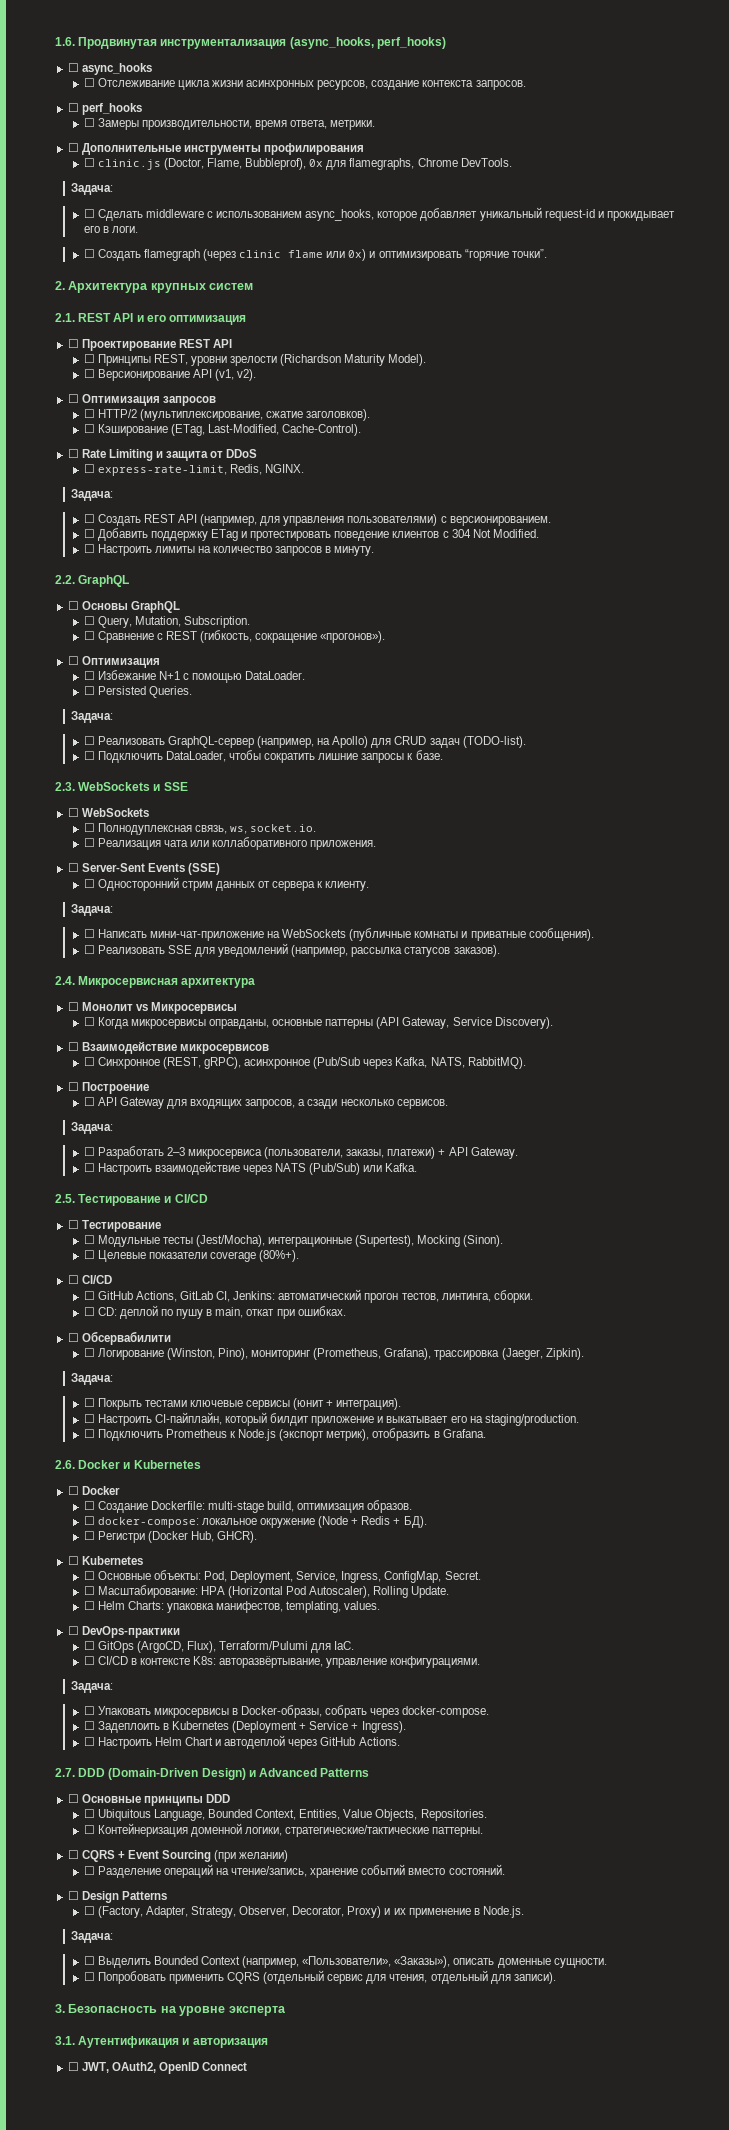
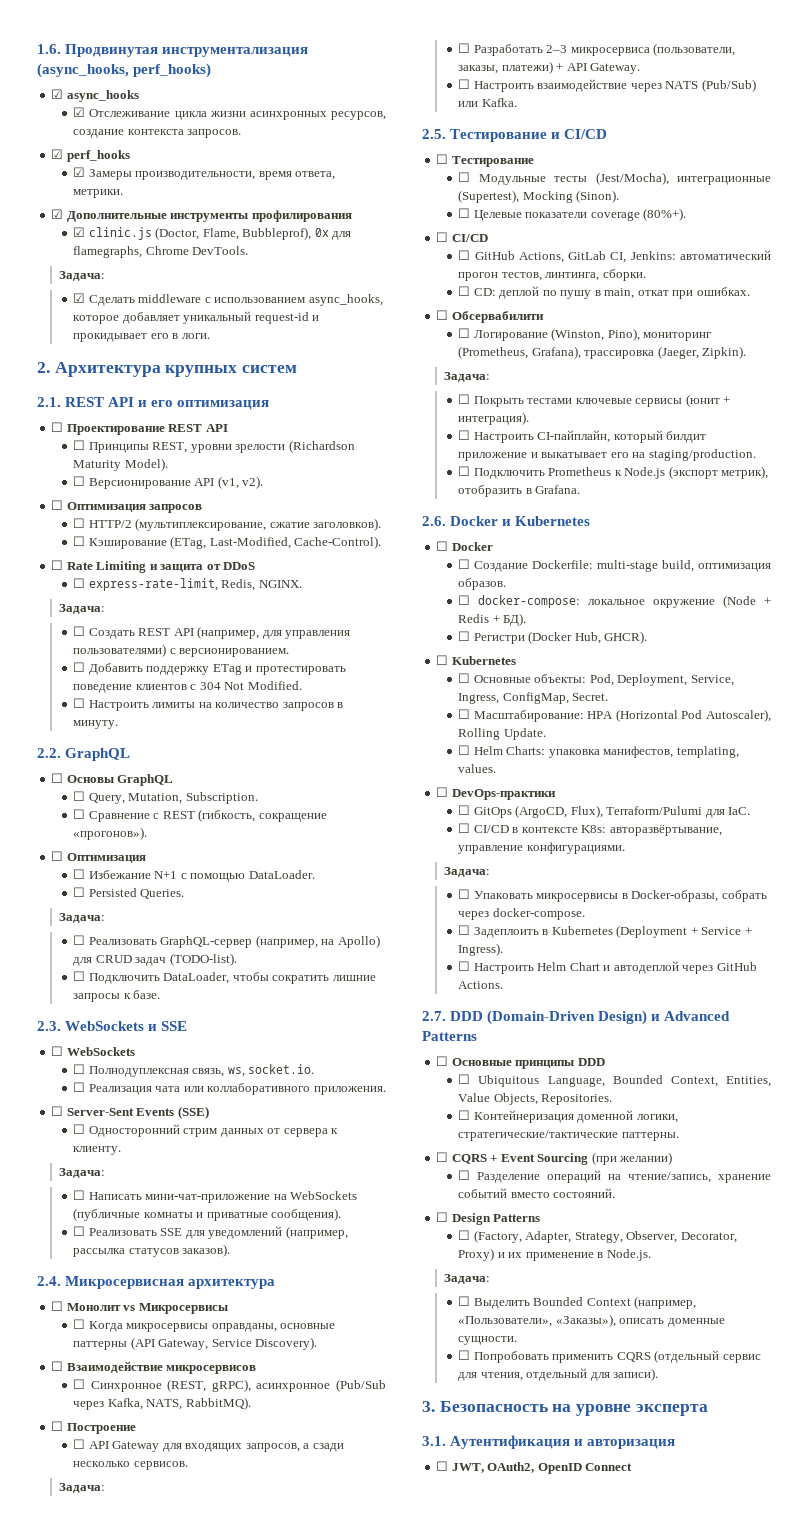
- ☐ async_hooks
+ ☑ async_hooks
- ☐ Отслеживание цикла жизни асинхронных ресурсов, создание контекста запросов.
+ ☑ Отслеживание цикла жизни асинхронных ресурсов, создание контекста запросов.
- ☐ perf_hooks
+ ☑ perf_hooks
- ☐ Замеры производительности, время ответа, метрики.
+ ☑ Замеры производительности, время ответа, метрики.
- ☐ Дополнительные инструменты профилирования
+ ☑ Дополнительные инструменты профилирования
- ☐ clinic.js (Doctor, Flame, Bubbleprof), 0x для flamegraphs, Chrome DevTools.
+ ☑ clinic.js (Doctor, Flame, Bubbleprof), 0x для flamegraphs, Chrome DevTools.
- ☐ Сделать middleware с использованием async_hooks, которое добавляет уникальный request-id и прокидывает его в логи.
+ ☑ Сделать middleware с использованием async_hooks, которое добавляет уникальный request-id и прокидывает его в логи.
- ☐ Создать flamegraph (через clinic flame или 0x) и оптимизировать “горячие точки”.

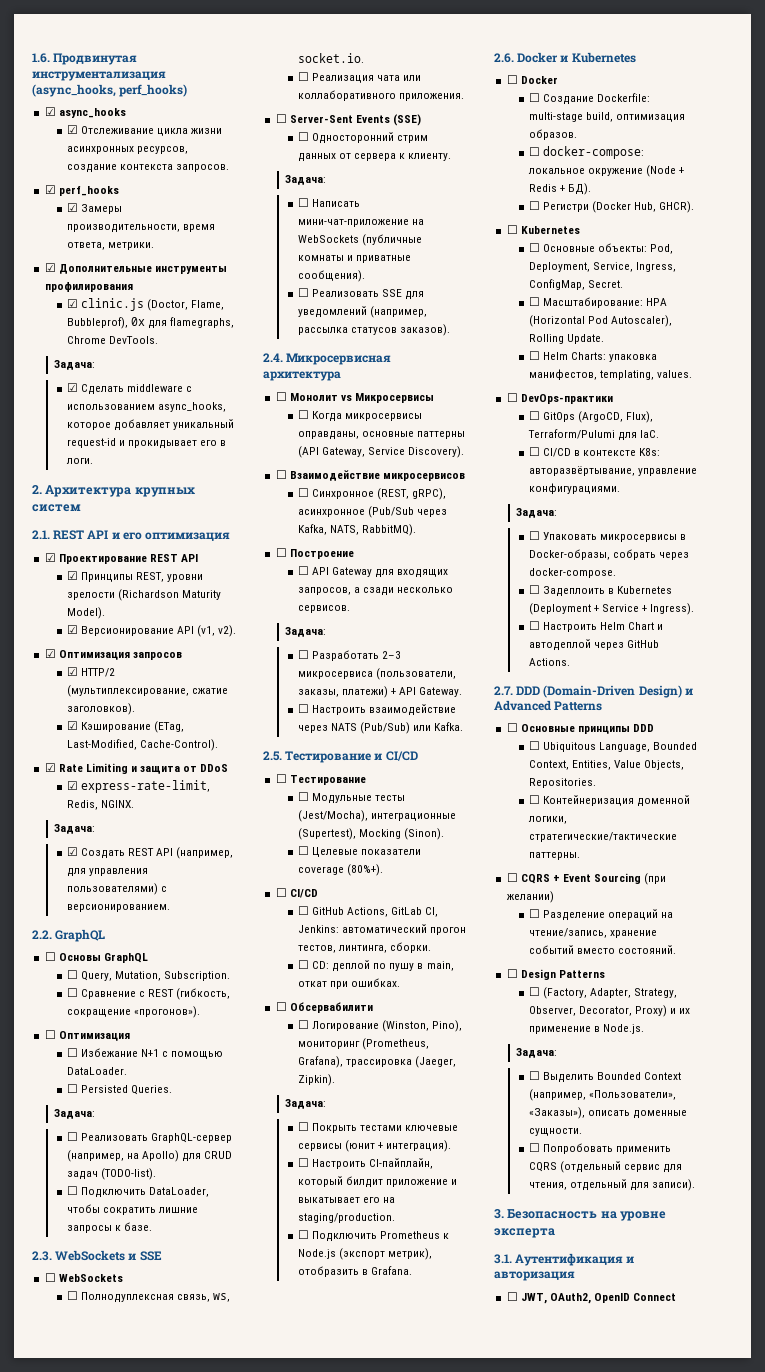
- ☐ Проектирование REST API
+ ☑ Проектирование REST API
- ☐ Принципы REST, уровни зрелости (Richardson Maturity Model).
+ ☑ Принципы REST, уровни зрелости (Richardson Maturity Model).
- ☐ Версионирование API (v1, v2).
+ ☑ Версионирование API (v1, v2).
- ☐ Оптимизация запросов
+ ☑ Оптимизация запросов
- ☐ HTTP/2 (мультиплексирование, сжатие заголовков).
+ ☑ HTTP/2 (мультиплексирование, сжатие заголовков).
- ☐ Кэширование (ETag, Last-Modified, Cache-Control).
+ ☑ Кэширование (ETag, Last-Modified, Cache-Control).
- ☐ Rate Limiting и защита от DDoS
+ ☑ Rate Limiting и защита от DDoS
- ☐ express-rate-limit, Redis, NGINX.
+ ☑ express-rate-limit, Redis, NGINX.
- ☐ Создать REST API (например, для управления пользователями) с версионированием.
+ ☑ Создать REST API (например, для управления пользователями) с версионированием.
- ☐ Добавить поддержку ETag и протестировать поведение клиентов с 304 Not Modified.
- ☐ Настроить лимиты на количество запросов в минуту.

